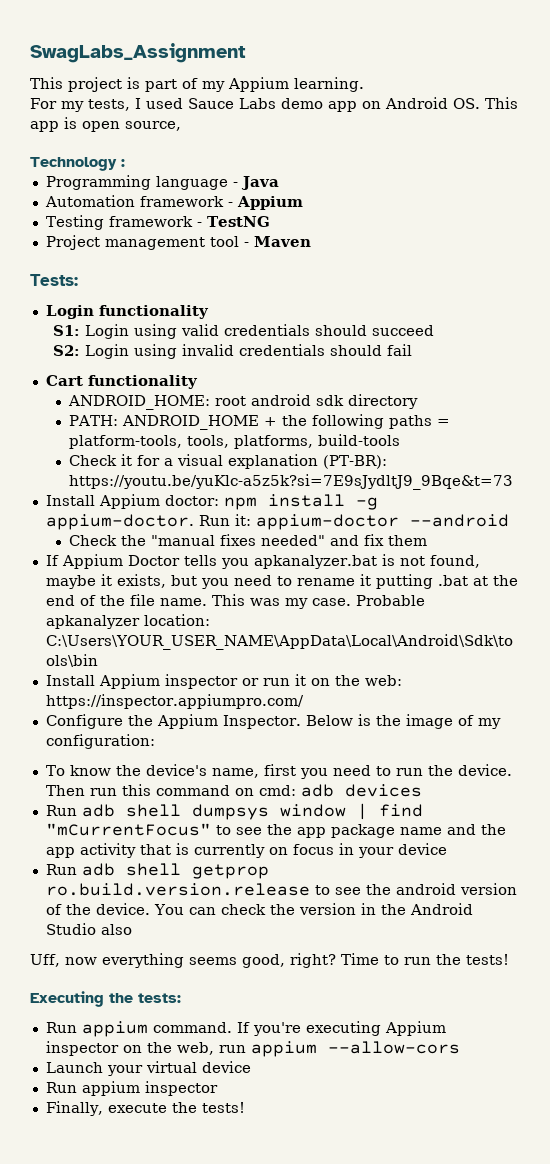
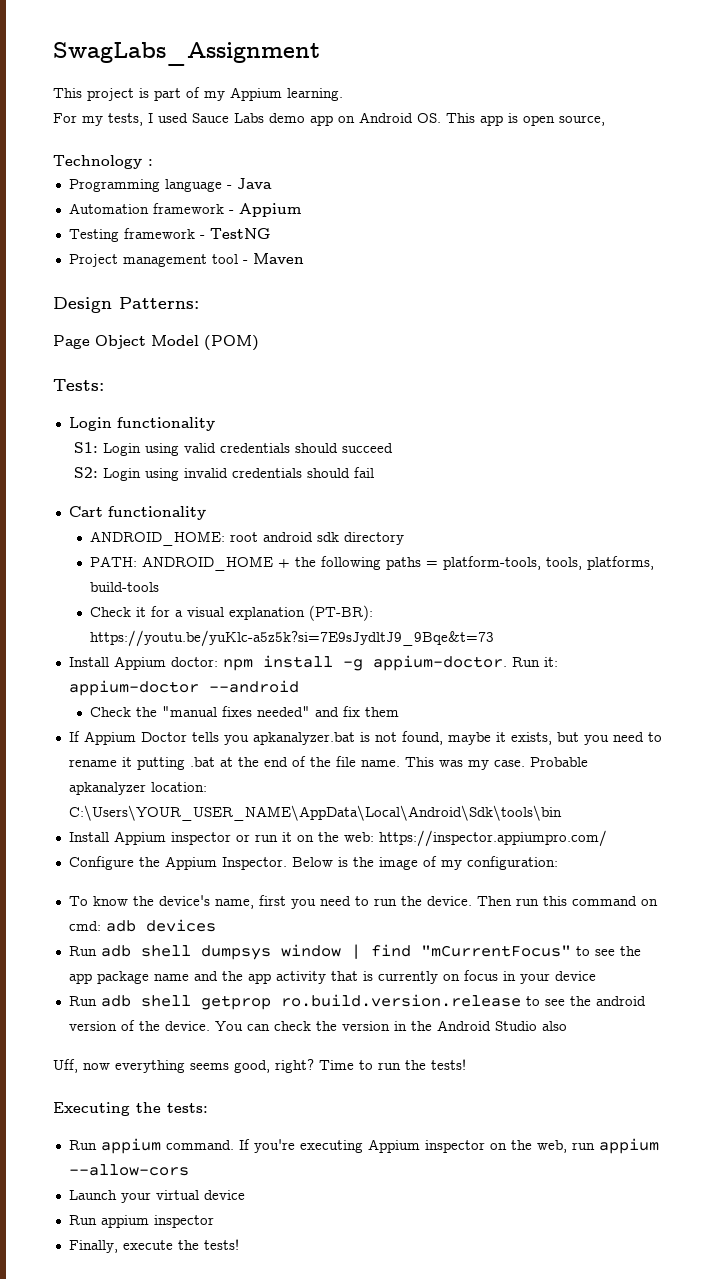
+ Design Patterns:
+ Page Object Model (POM)

